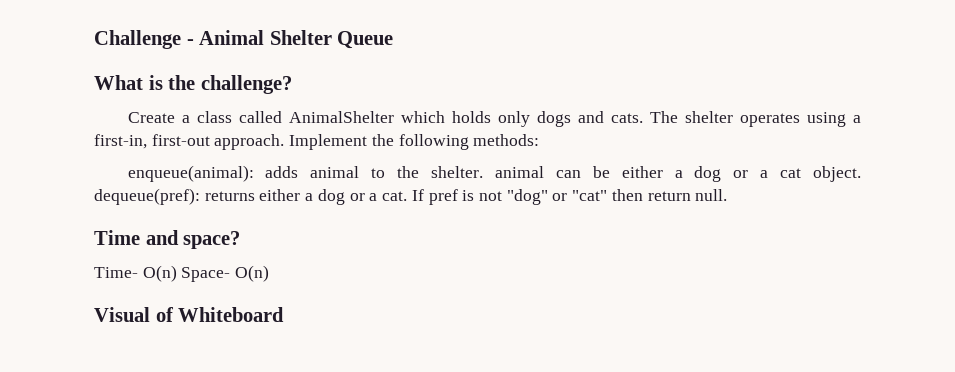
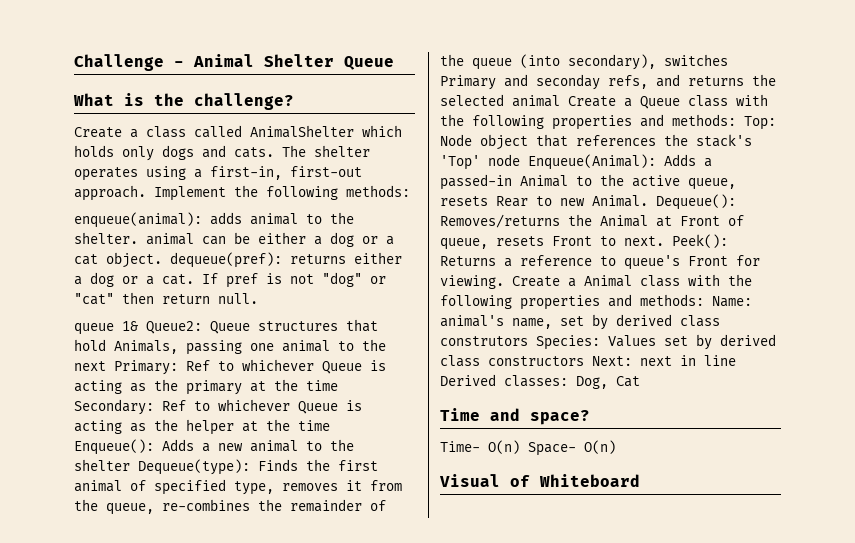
+ queue 1& Queue2: Queue structures that hold Animals, passing one animal to the next Primary: Ref to whichever Queue is acting as the primary at the time Secondary: Ref to whichever Queue is acting as the helper at the time Enqueue(): Adds a new animal to the shelter Dequeue(type): Finds the first animal of specified type, removes it from the queue, re-combines the remainder of the queue (into secondary), switches Primary and seconday refs, and returns the selected animal Create a Queue class with the following properties and methods: Top: Node object that references the stack's 'Top' node Enqueue(Animal): Adds a passed-in Animal to the active queue, resets Rear to new Animal. Dequeue(): Removes/returns the Animal at Front of queue, resets Front to next. Peek(): Returns a reference to queue's Front for viewing. Create a Animal class with the following properties and methods: Name: animal's name, set by derived class construtors Species: Values set by derived class constructors Next: next in line Derived classes: Dog, Cat

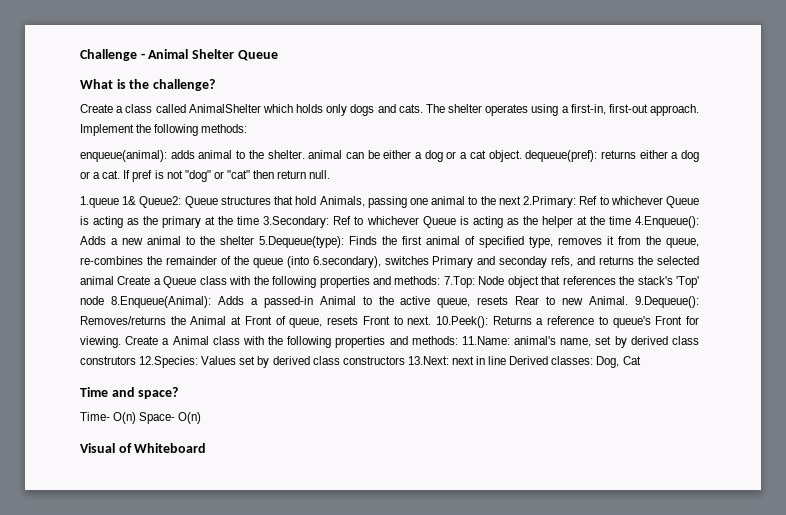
- queue 1& Queue2:
+ 1.queue 1& Queue2:
- Queue structures that hold Animals, passing one animal to the next Primary:
+ Queue structures that hold Animals, passing one animal to the next 2.Primary:
- Ref to whichever Queue is acting as the primary at the time Secondary:
+ Ref to whichever Queue is acting as the primary at the time 3.Secondary:
- Ref to whichever Queue is acting as the helper at the time Enqueue():
+ Ref to whichever Queue is acting as the helper at the time 4.Enqueue():
- Adds a new animal to the shelter Dequeue(type):
+ Adds a new animal to the shelter 5.Dequeue(type):
- Finds the first animal of specified type, removes it from the queue, re-combines the remainder of the queue (into secondary), switches Primary and seconday refs, and returns the selected animal Create a Queue class with the following properties and methods:
+ Finds the first animal of specified type, removes it from the queue, re-combines the remainder of the queue (into 6.secondary), switches Primary and seconday refs, and returns the selected animal Create a Queue class with the following properties and methods:
- Top:
+ 7.Top:
- Node object that references the stack's 'Top' node Enqueue(Animal):
+ Node object that references the stack's 'Top' node 8.Enqueue(Animal):
- Dequeue(): Removes/returns the Animal at Front of queue, resets Front to next.
+ 9.Dequeue(): Removes/returns the Animal at Front of queue, resets Front to next.
- Peek(): Returns a reference to queue's Front for viewing.
+ 10.Peek(): Returns a reference to queue's Front for viewing.
- Create a Animal class with the following properties and methods: Name: animal's name, set by derived class construtors Species: Values set by derived class constructors Next: next in line Derived classes: Dog, Cat
+ Create a Animal class with the following properties and methods: 11.Name: animal's name, set by derived class construtors 12.Species: Values set by derived class constructors 13.Next: next in line Derived classes: Dog, Cat

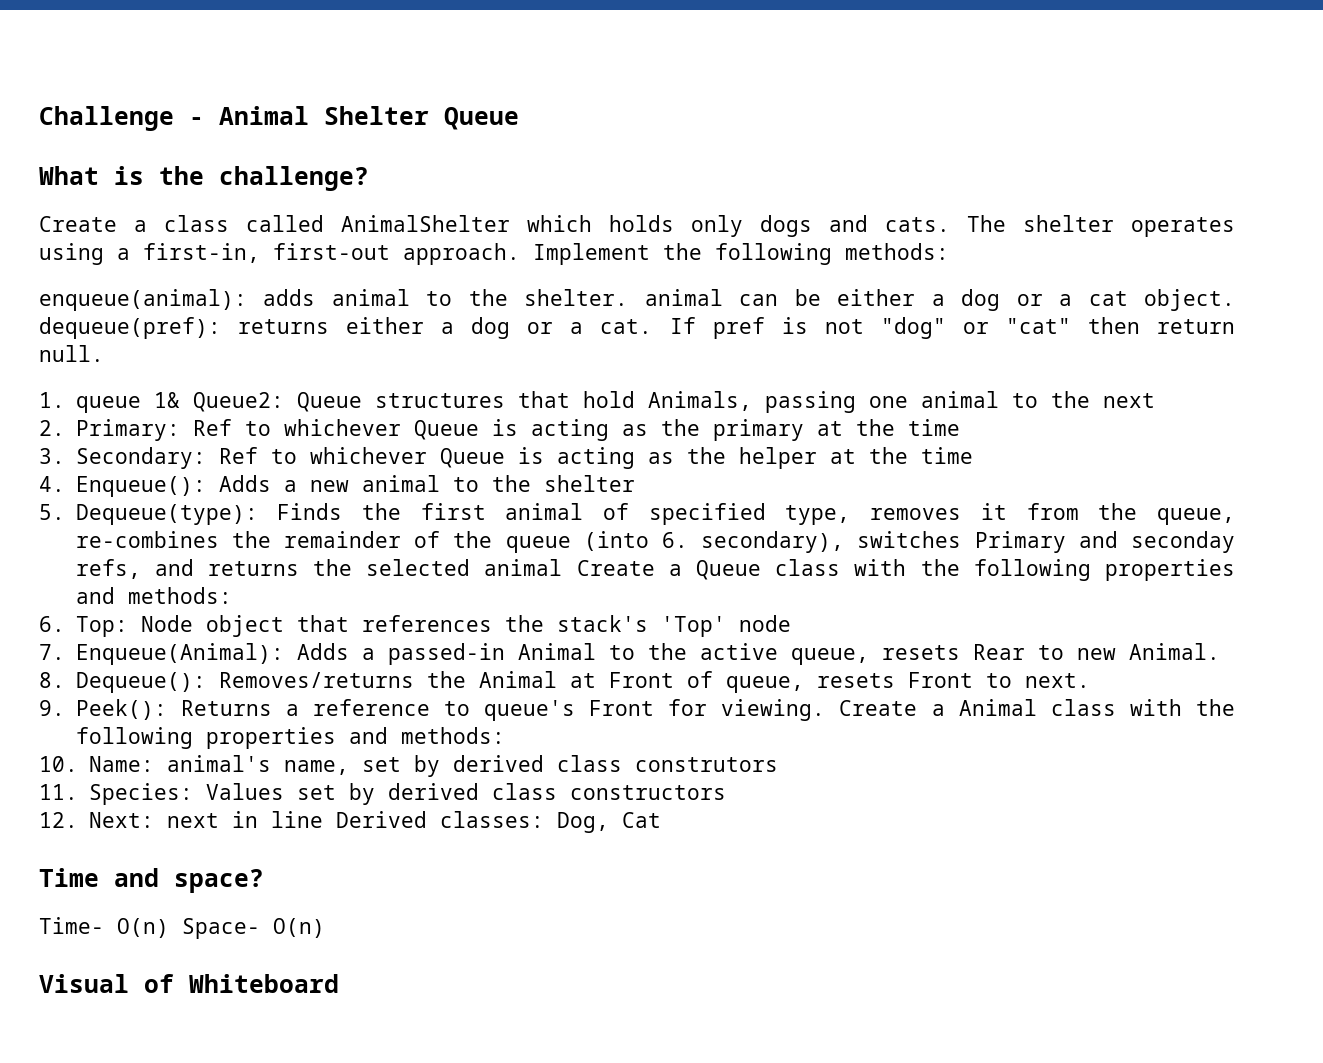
- 1.queue 1& Queue2:
+ 1. queue 1& Queue2:
- Queue structures that hold Animals, passing one animal to the next 2.Primary:
+ Queue structures that hold Animals, passing one animal to the next
+ 2. Primary:
- Ref to whichever Queue is acting as the primary at the time 3.Secondary:
+ Ref to whichever Queue is acting as the primary at the time
+ 3. Secondary:
- Ref to whichever Queue is acting as the helper at the time 4.Enqueue():
+ Ref to whichever Queue is acting as the helper at the time
+ 4. Enqueue():
- Adds a new animal to the shelter 5.Dequeue(type):
+ Adds a new animal to the shelter
+ 5. Dequeue(type):
- Finds the first animal of specified type, removes it from the queue, re-combines the remainder of the queue (into 6.secondary), switches Primary and seconday refs, and returns the selected animal Create a Queue class with the following properties and methods: 7.Top:
+ Finds the first animal of specified type, removes it from the queue, re-combines the remainder of the queue (into 6. secondary), switches Primary and seconday refs, and returns the selected animal Create a Queue class with the following properties and methods:
+ 6. Top:
- Node object that references the stack's 'Top' node 8.Enqueue(Animal):
+ Node object that references the stack's 'Top' node
+ 7. Enqueue(Animal):
- Adds a passed-in Animal to the active queue, resets Rear to new Animal. 9.Dequeue():
+ Adds a passed-in Animal to the active queue, resets Rear to new Animal.
+ 8. Dequeue():
- Removes/returns the Animal at Front of queue, resets Front to next. 10.Peek():
+ Removes/returns the Animal at Front of queue, resets Front to next.
+ 9. Peek():
- Create a Animal class with the following properties and methods: 11.Name: animal's name, set by derived class construtors 12.Species: Values set by derived class constructors 13.Next: next in line Derived classes: Dog, Cat
+ Create a Animal class with the following properties and methods:
+ 10. Name: animal's name, set by derived class construtors
+ 11. Species: Values set by derived class constructors
+ 12. Next: next in line Derived classes: Dog, Cat

